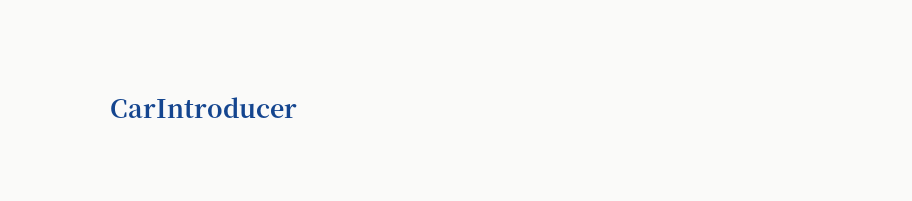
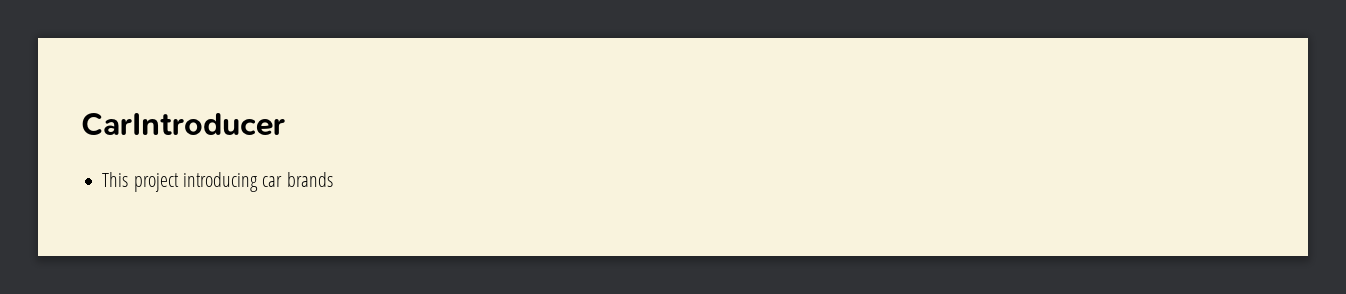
+ This project introducing car brands

